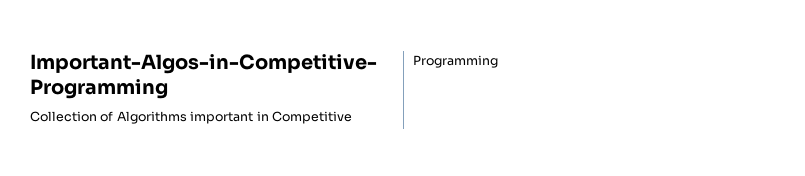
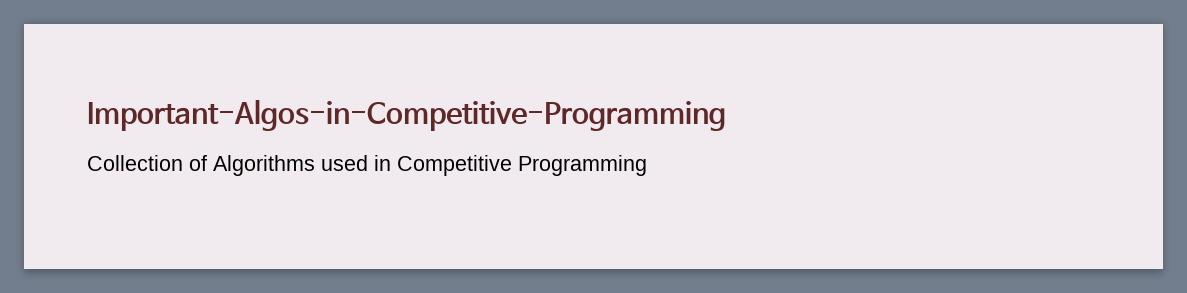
- Collection of Algorithms important in Competitive Programming
+ Collection of Algorithms used in Competitive Programming

